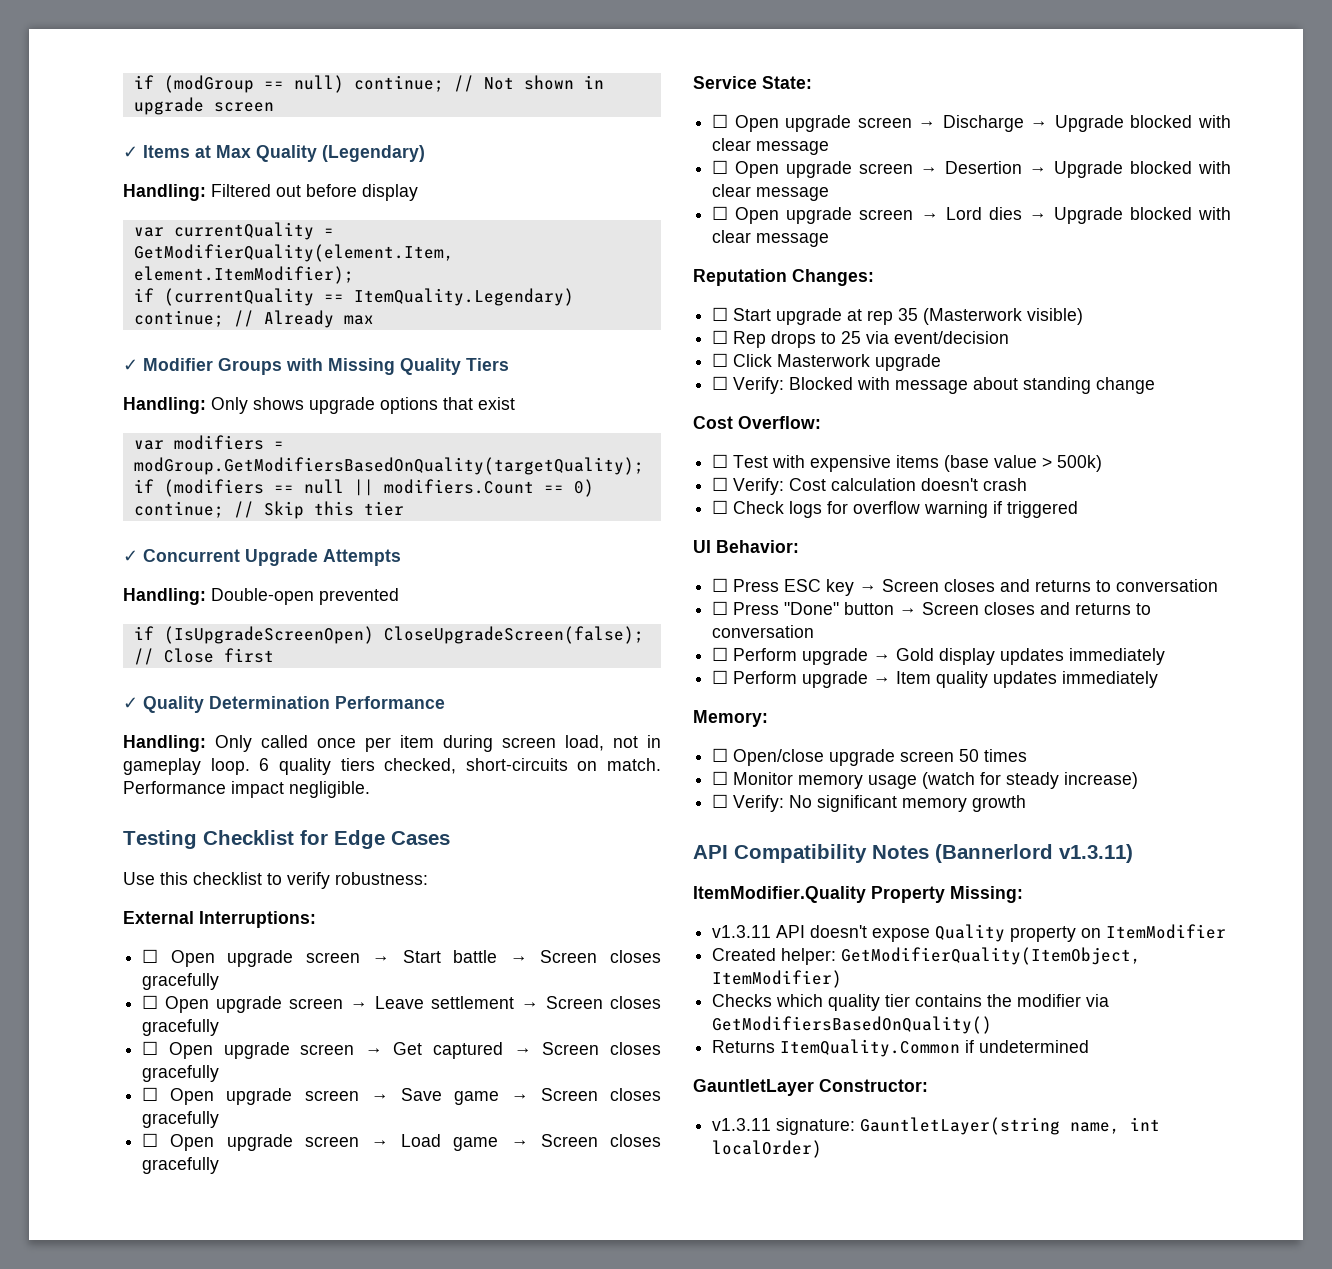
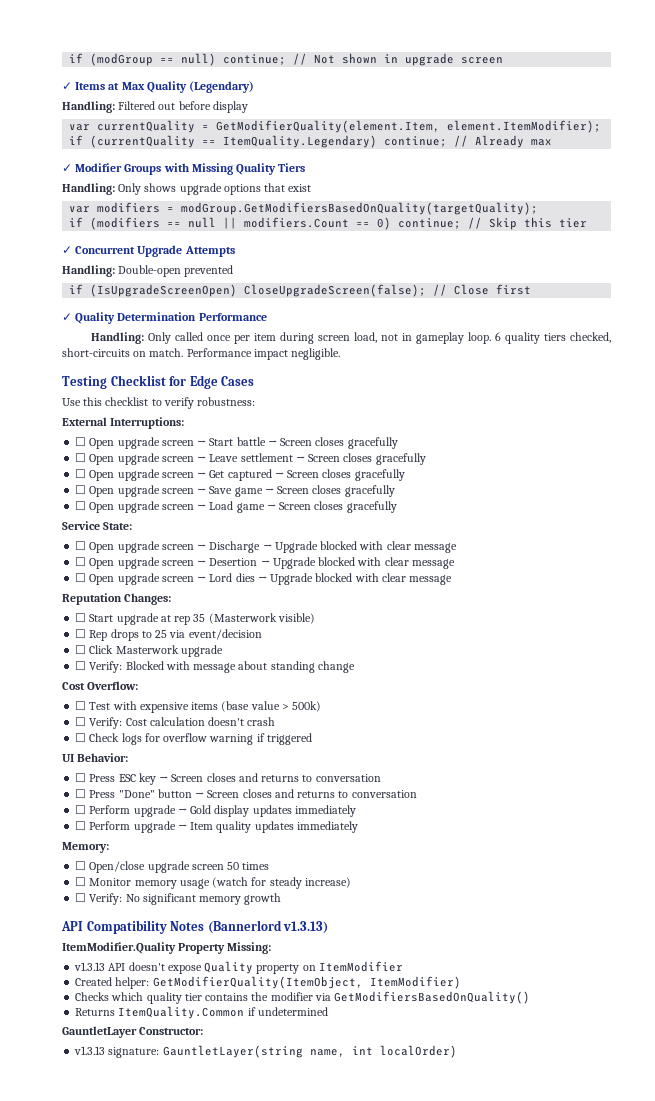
- API Compatibility Notes (Bannerlord v1.3.11)
+ API Compatibility Notes (Bannerlord v1.3.13)
- v1.3.11 API doesn't expose Quality property on ItemModifier
+ v1.3.13 API doesn't expose Quality property on ItemModifier
- v1.3.11 signature: GauntletLayer(string name, int localOrder)
+ v1.3.13 signature: GauntletLayer(string name, int localOrder)

